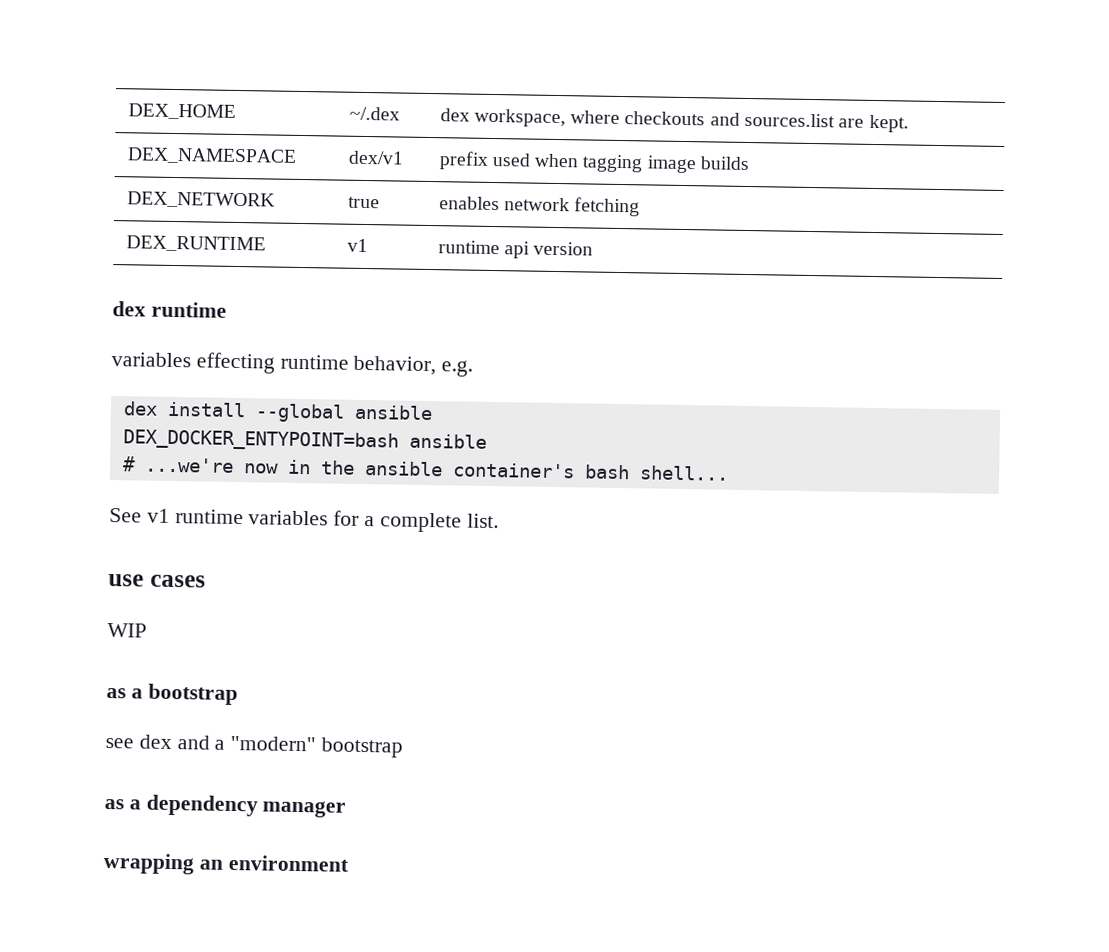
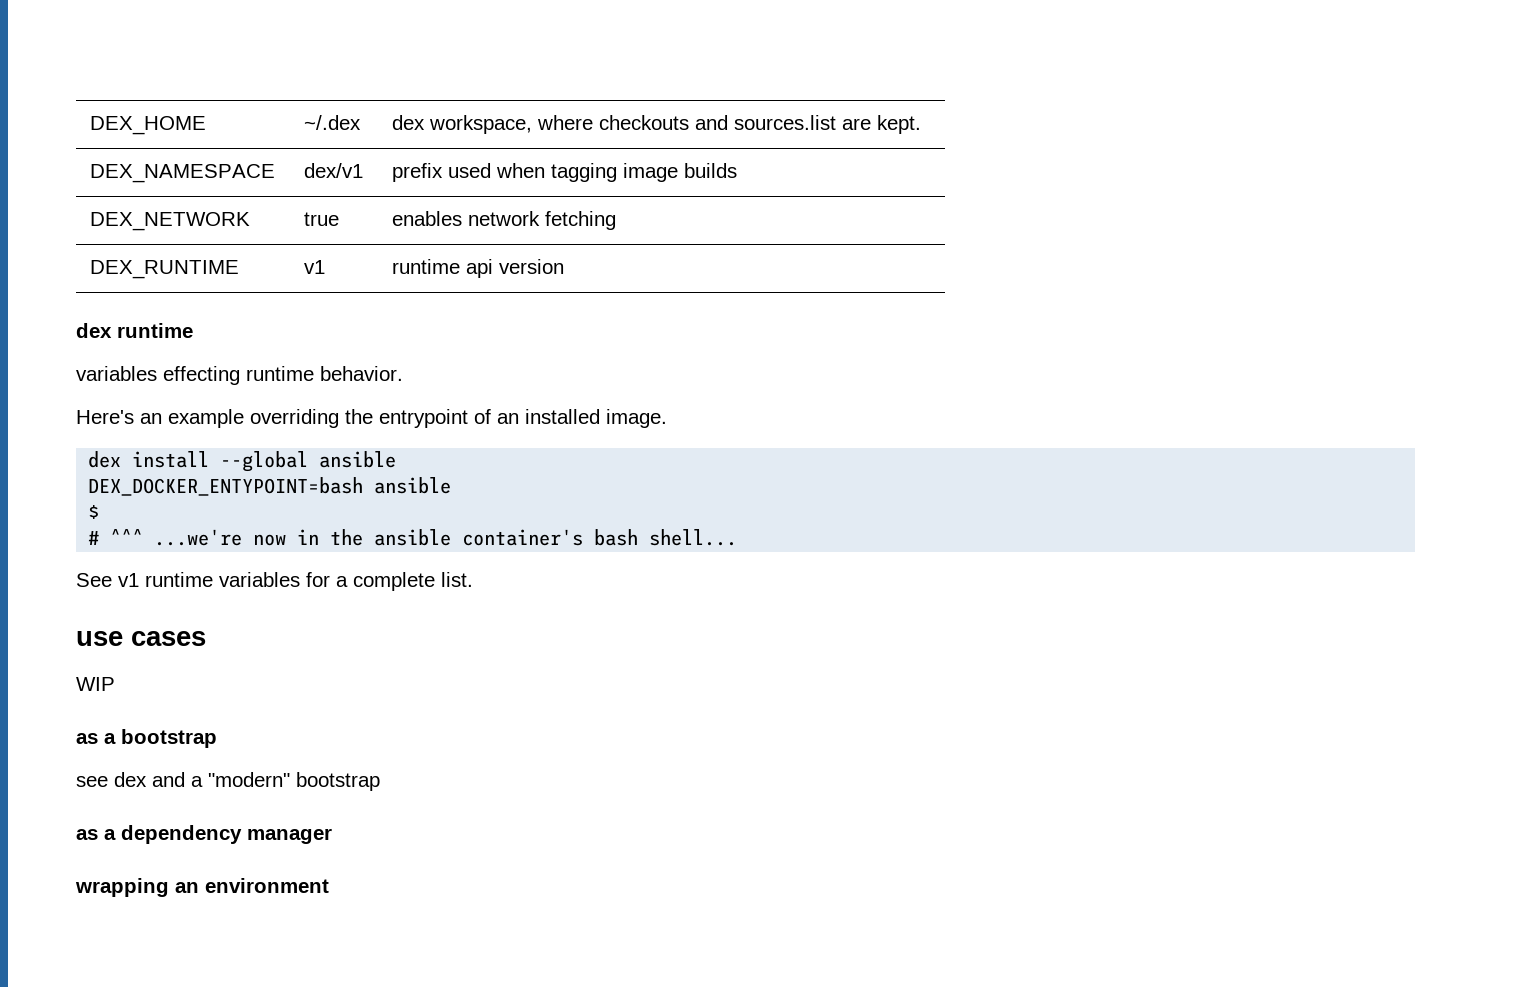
- variables effecting runtime behavior, e.g.
+ variables effecting runtime behavior.
+ Here's an example overriding the entrypoint of an installed image.
+ $
- # ...we're now in the ansible container's bash shell...
+ # ^^^ ...we're now in the ansible container's bash shell...

